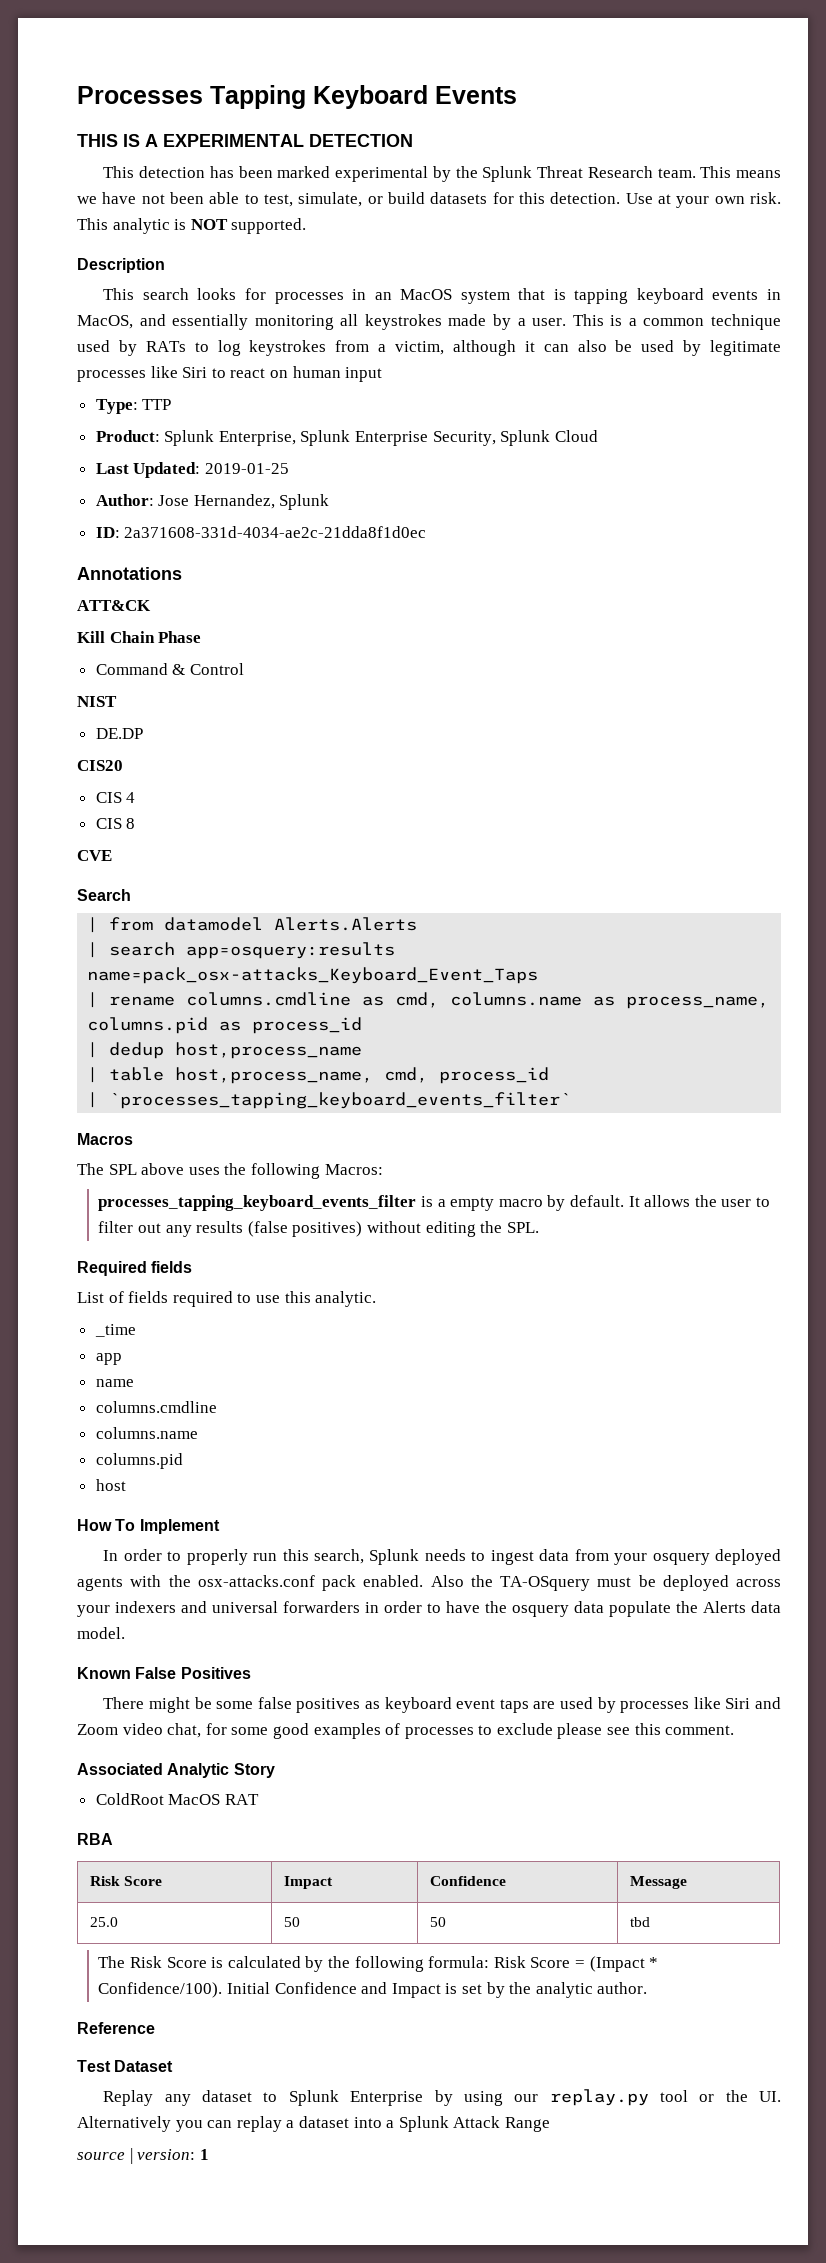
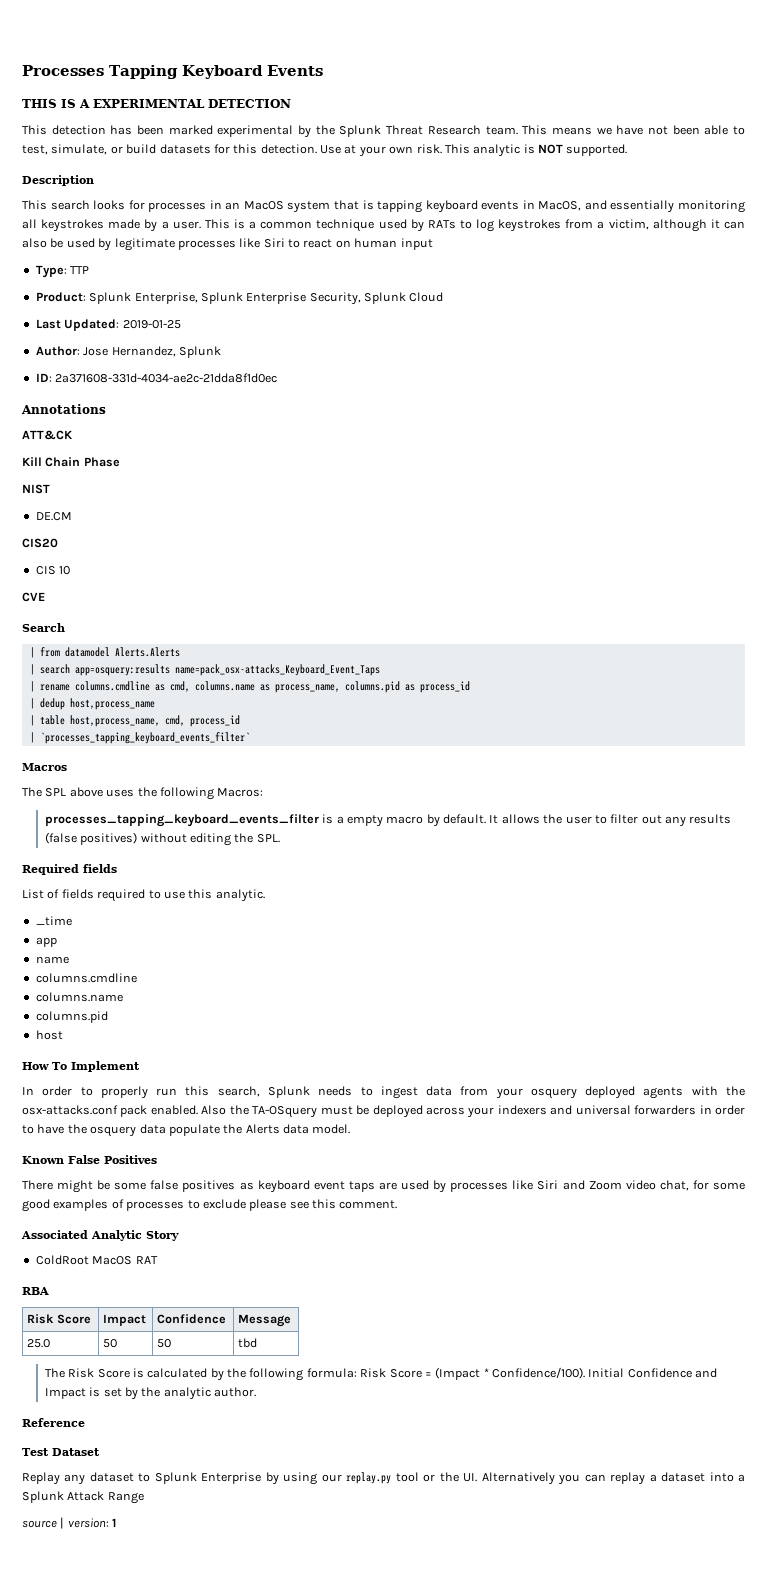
- Command & Control
- DE.DP
+ DE.CM
- CIS 4
- CIS 8
+ CIS 10

